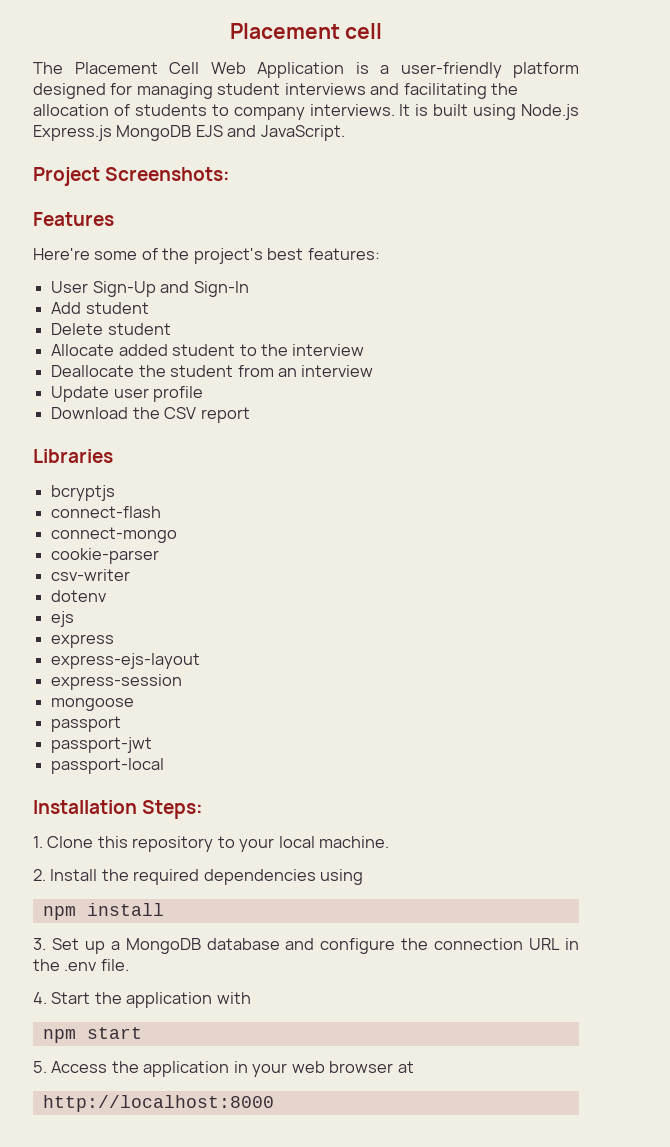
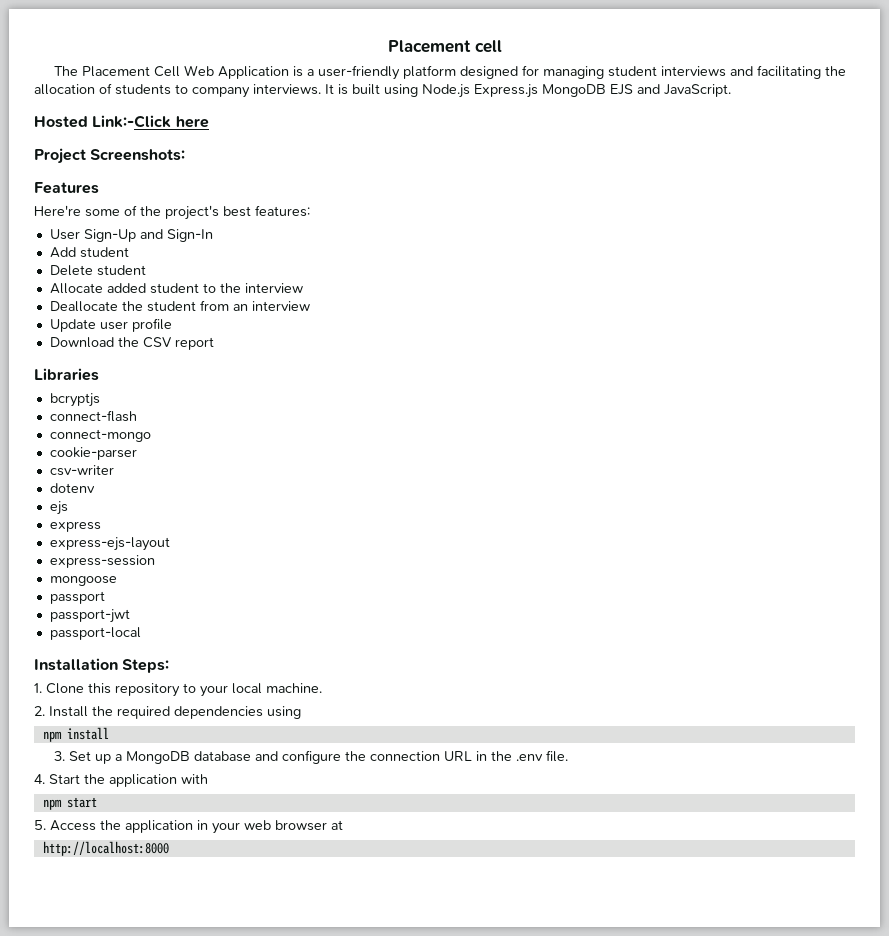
+ Hosted Link:-Click here

